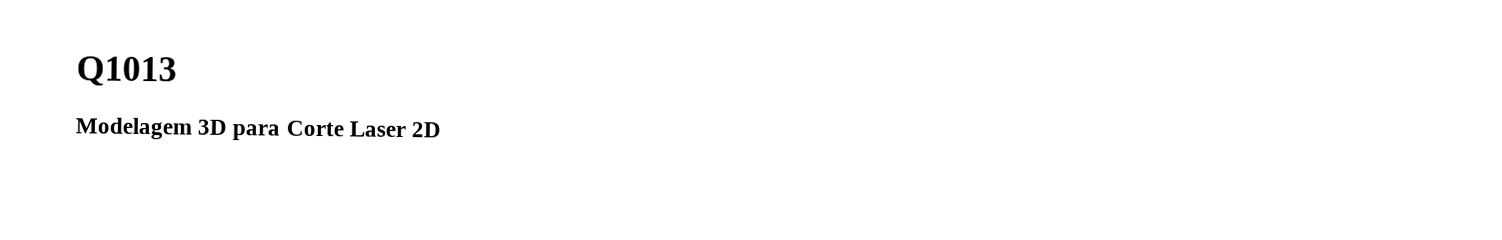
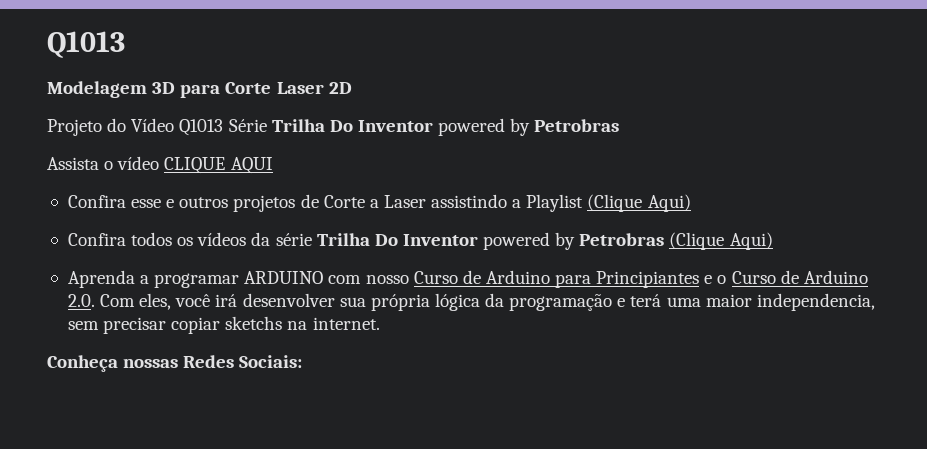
+ Projeto do Vídeo Q1013 Série Trilha Do Inventor powered by Petrobras
+ Assista o vídeo CLIQUE AQUI
+ Confira esse e outros projetos de Corte a Laser assistindo a Playlist (Clique Aqui)
+ Confira todos os vídeos da série Trilha Do Inventor powered by Petrobras (Clique Aqui)
+ Aprenda a programar ARDUINO com nosso Curso de Arduino para Principiantes e o Curso de Arduino 2.0. Com eles, você irá desenvolver sua própria lógica da programação e terá uma maior independencia, sem precisar copiar sketchs na internet.
+ Conheça nossas Redes Sociais:

